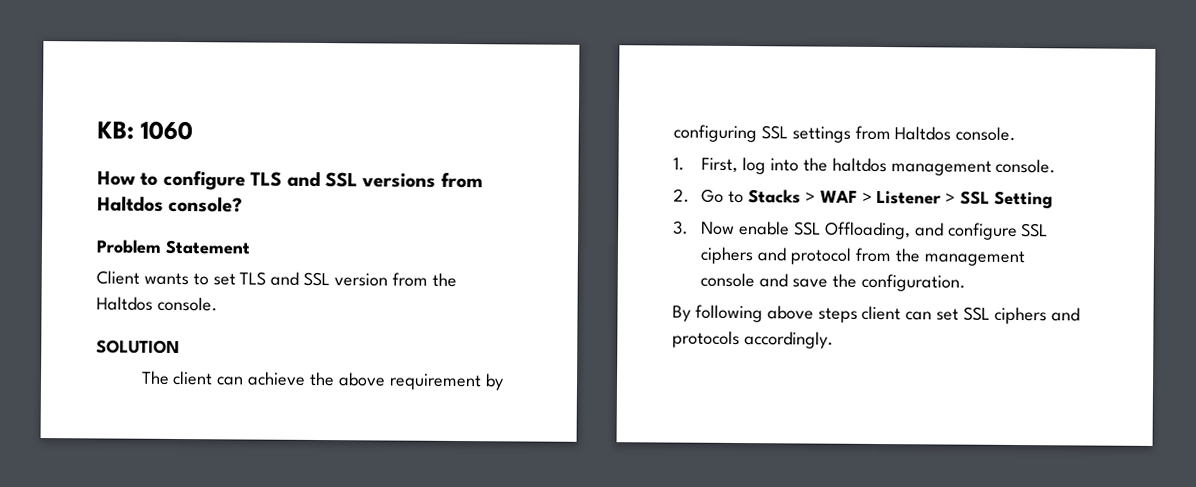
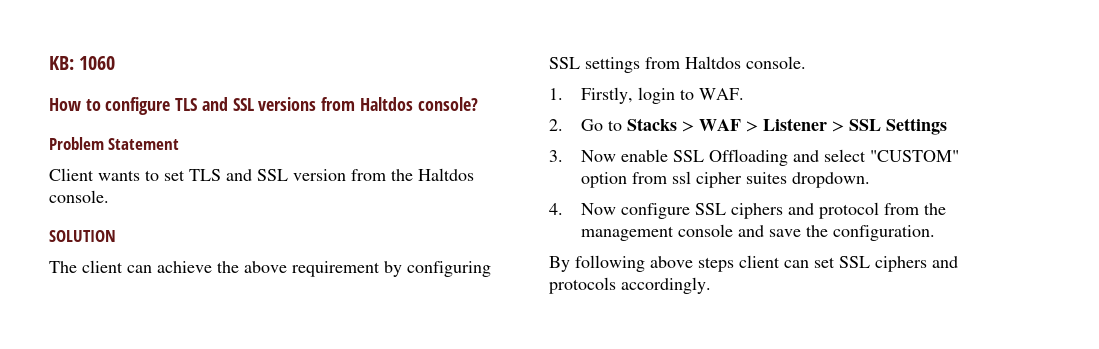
- 1. First, log into the haltdos management console.
+ 1. Firstly, login to WAF.
- 2. Go to Stacks > WAF > Listener > SSL Setting
+ 2. Go to Stacks > WAF > Listener > SSL Settings
- 3. Now enable SSL Offloading, and configure SSL ciphers and protocol from the management console and save the configuration.
+ 3. Now enable SSL Offloading and select "CUSTOM" option from ssl cipher suites dropdown.
+ 4. Now configure SSL ciphers and protocol from the management console and save the configuration.

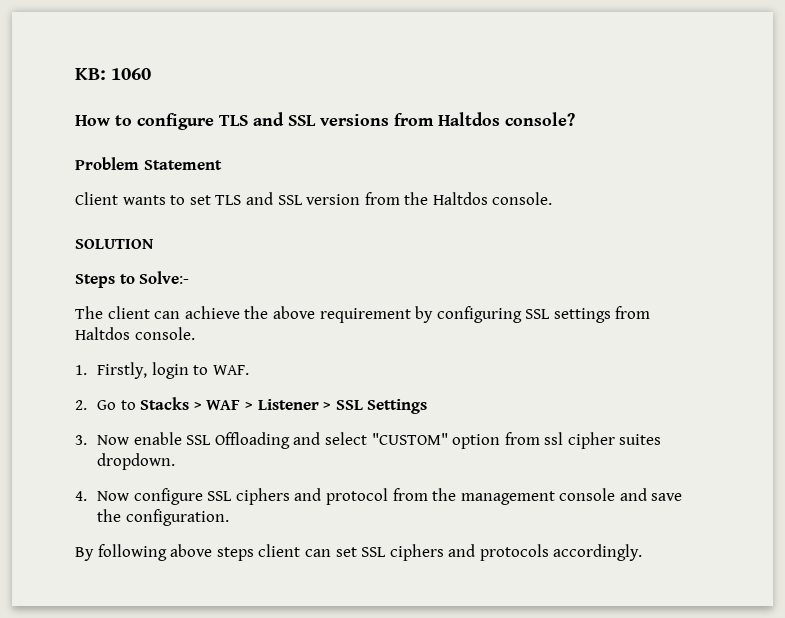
+ Steps to Solve:-

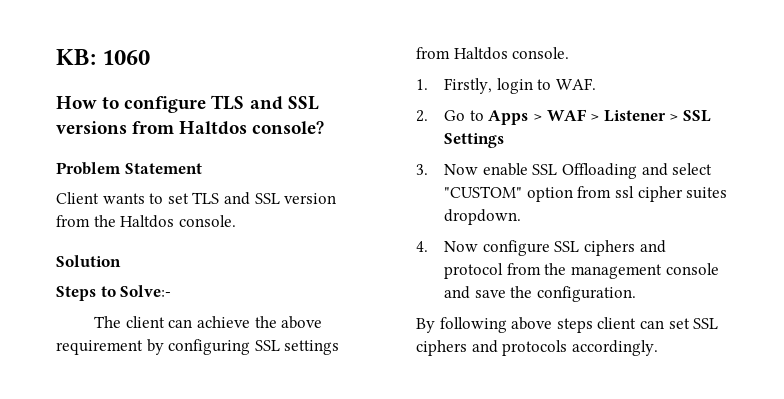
- SOLUTION
+ Solution
- 2. Go to Stacks > WAF > Listener > SSL Settings
+ 2. Go to Apps > WAF > Listener > SSL Settings

